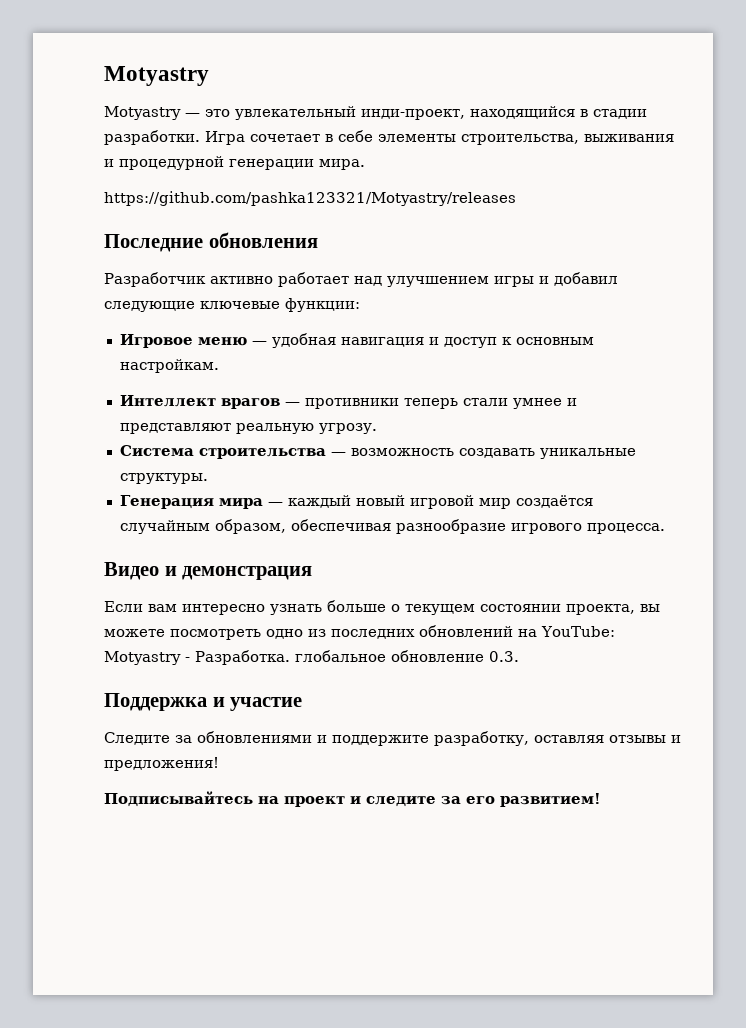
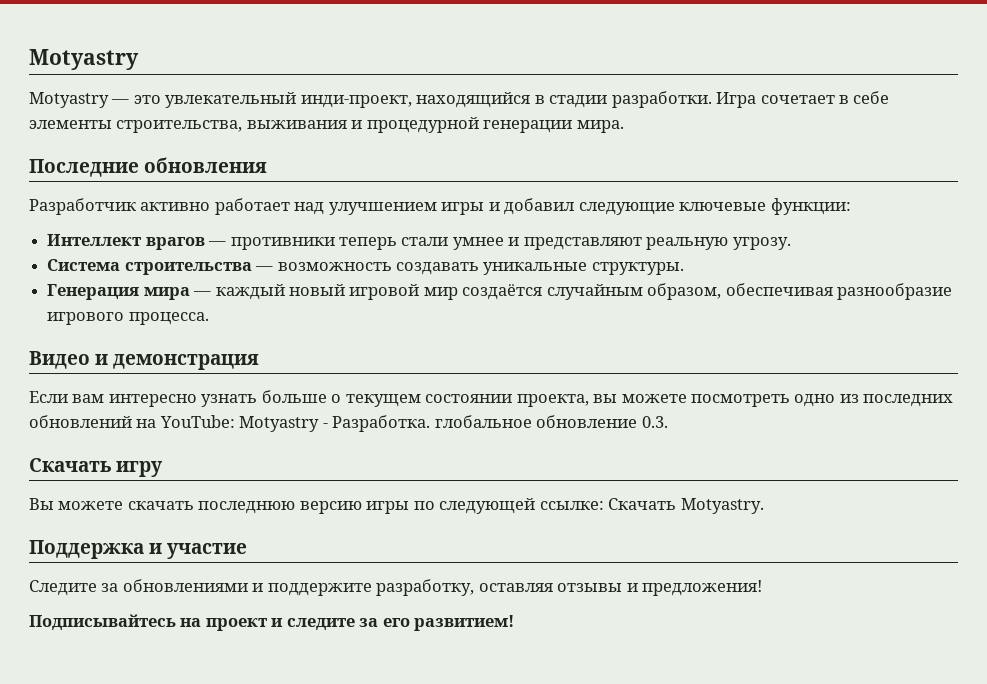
- https://github.com/pashka123321/Motyastry/releases
- Игровое меню — удобная навигация и доступ к основным настройкам.
+ Скачать игру
+ Вы можете скачать последнюю версию игры по следующей ссылке: Скачать Motyastry.

